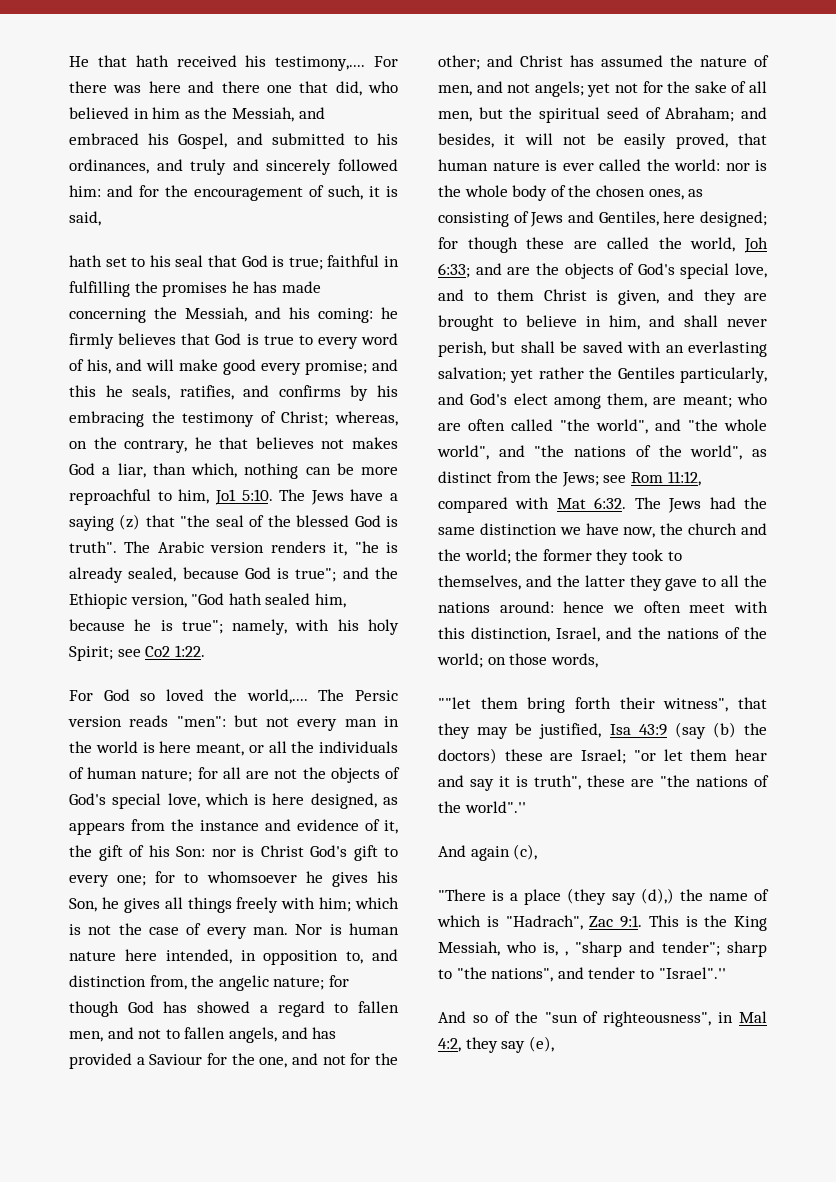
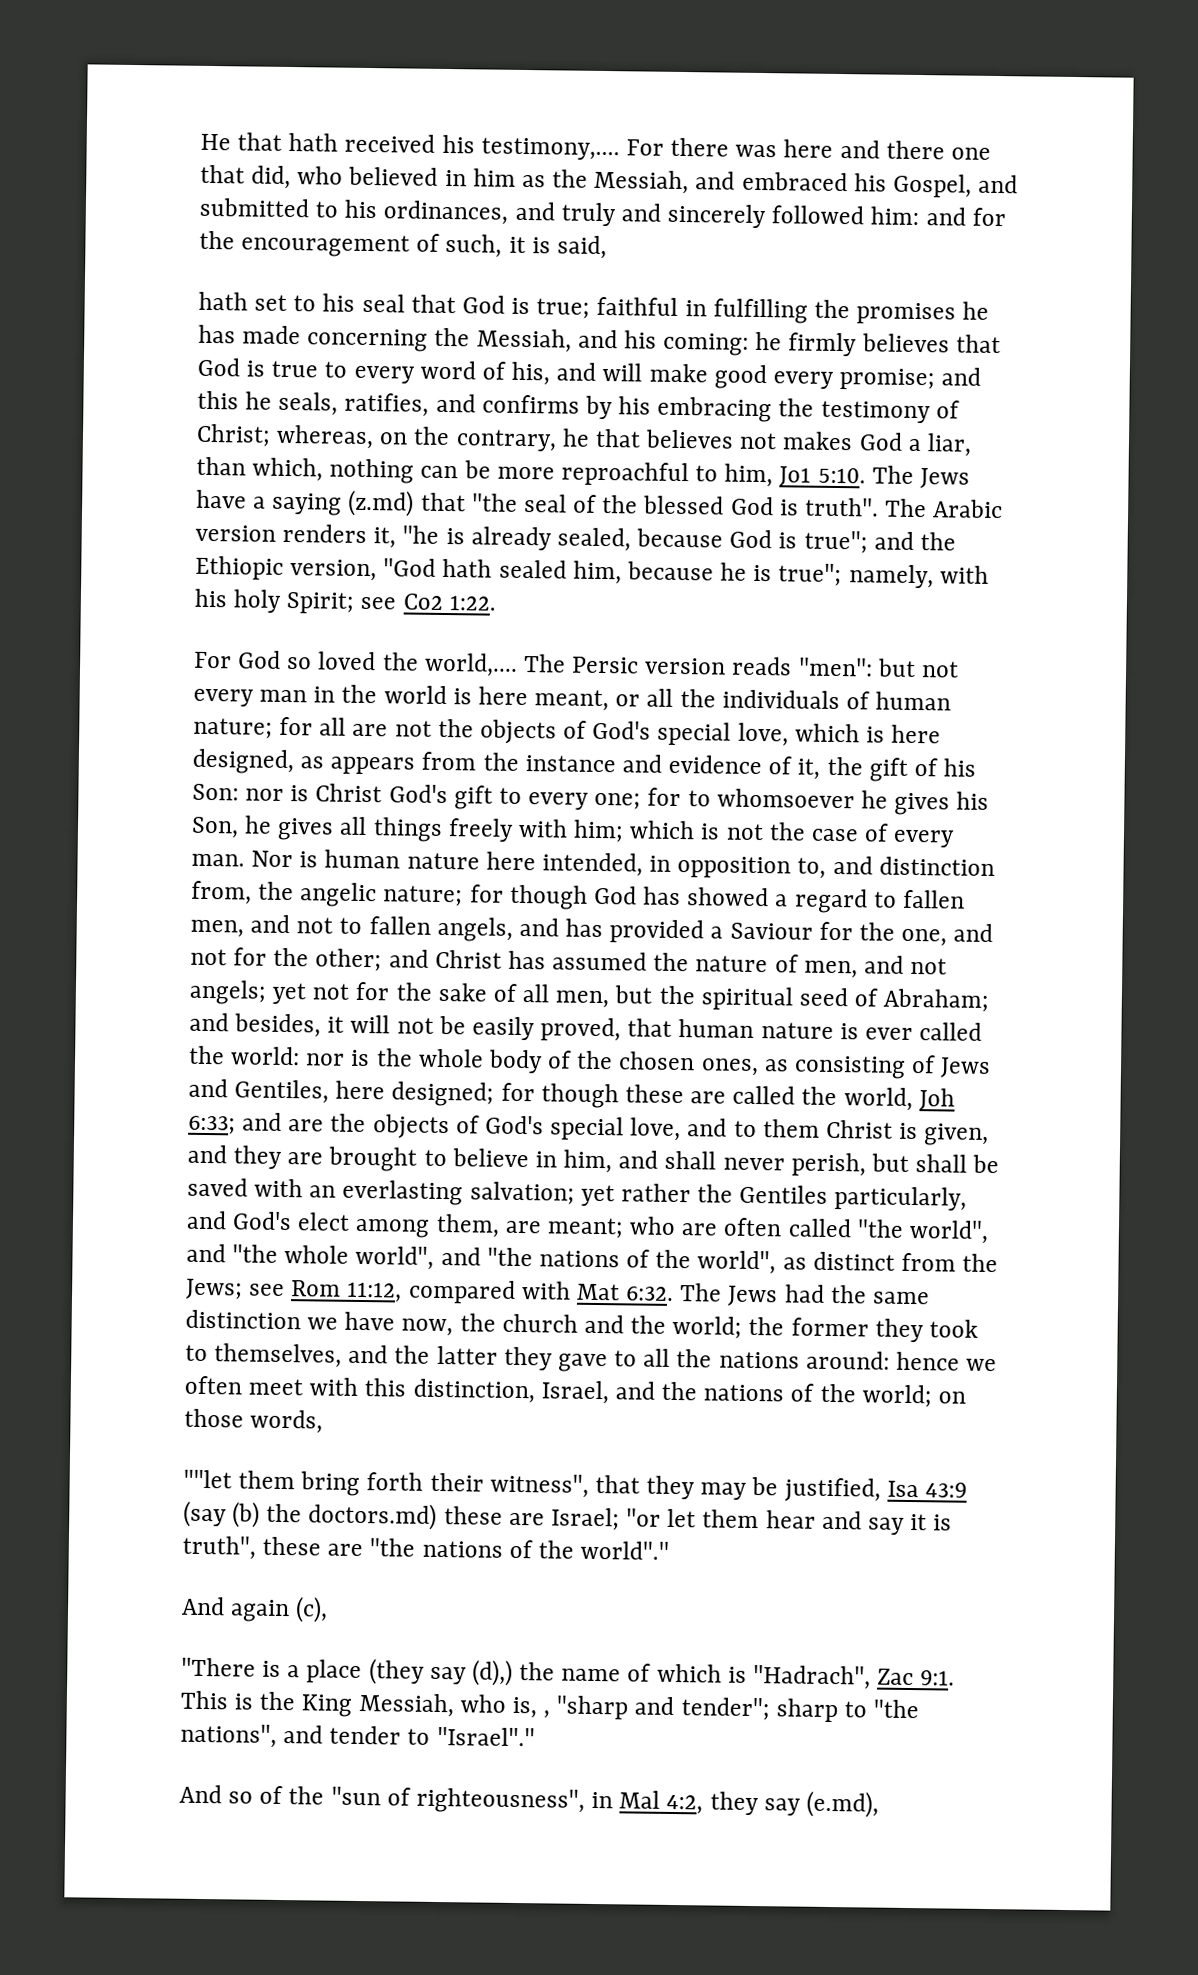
- The Jews have a saying (z) that "the seal of the blessed God is truth".
+ The Jews have a saying (z.md) that "the seal of the blessed God is truth".
- ""let them bring forth their witness", that they may be justified, Isa 43:9 (say (b) the doctors) these are Israel; "or let them hear and say it is truth", these are "the nations of the world".''
+ ""let them bring forth their witness", that they may be justified, Isa 43:9 (say (b) the doctors.md) these are Israel; "or let them hear and say it is truth", these are "the nations of the world".''
- And so of the "sun of righteousness", in Mal 4:2, they say (e),
+ And so of the "sun of righteousness", in Mal 4:2, they say (e.md),

